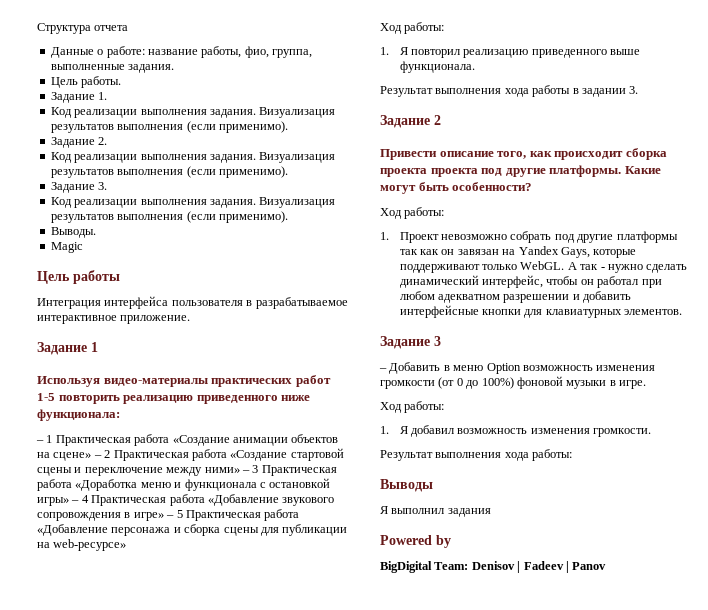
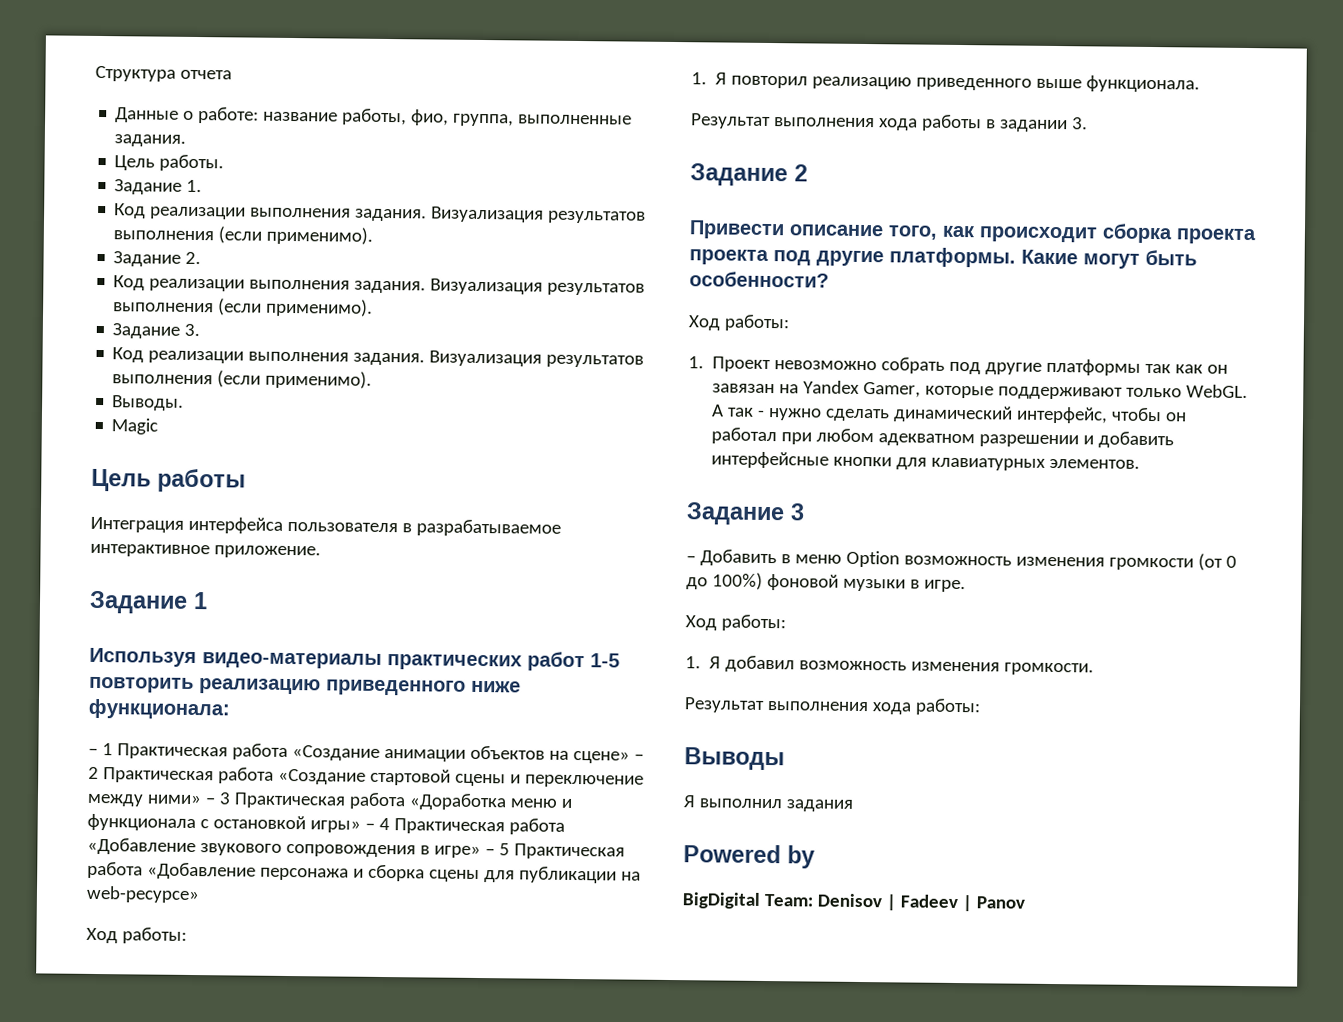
- 1. Проект невозможно собрать под другие платформы так как он завязан на Yandex Gays, которые поддерживают только WebGL.
+ 1. Проект невозможно собрать под другие платформы так как он завязан на Yandex Gamer, которые поддерживают только WebGL.

